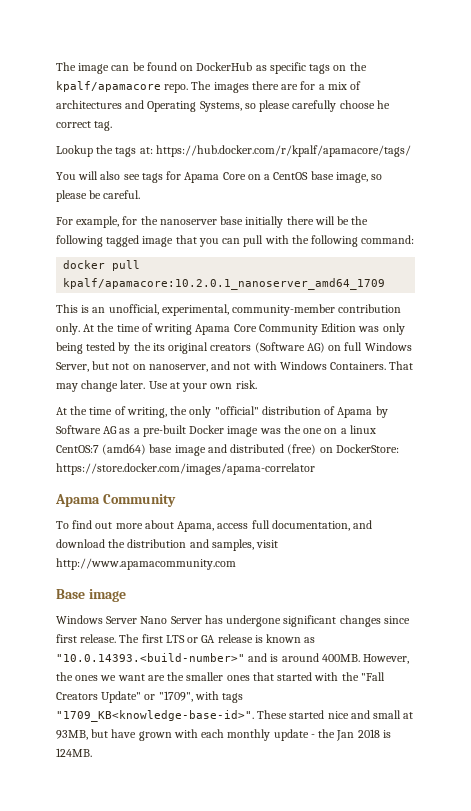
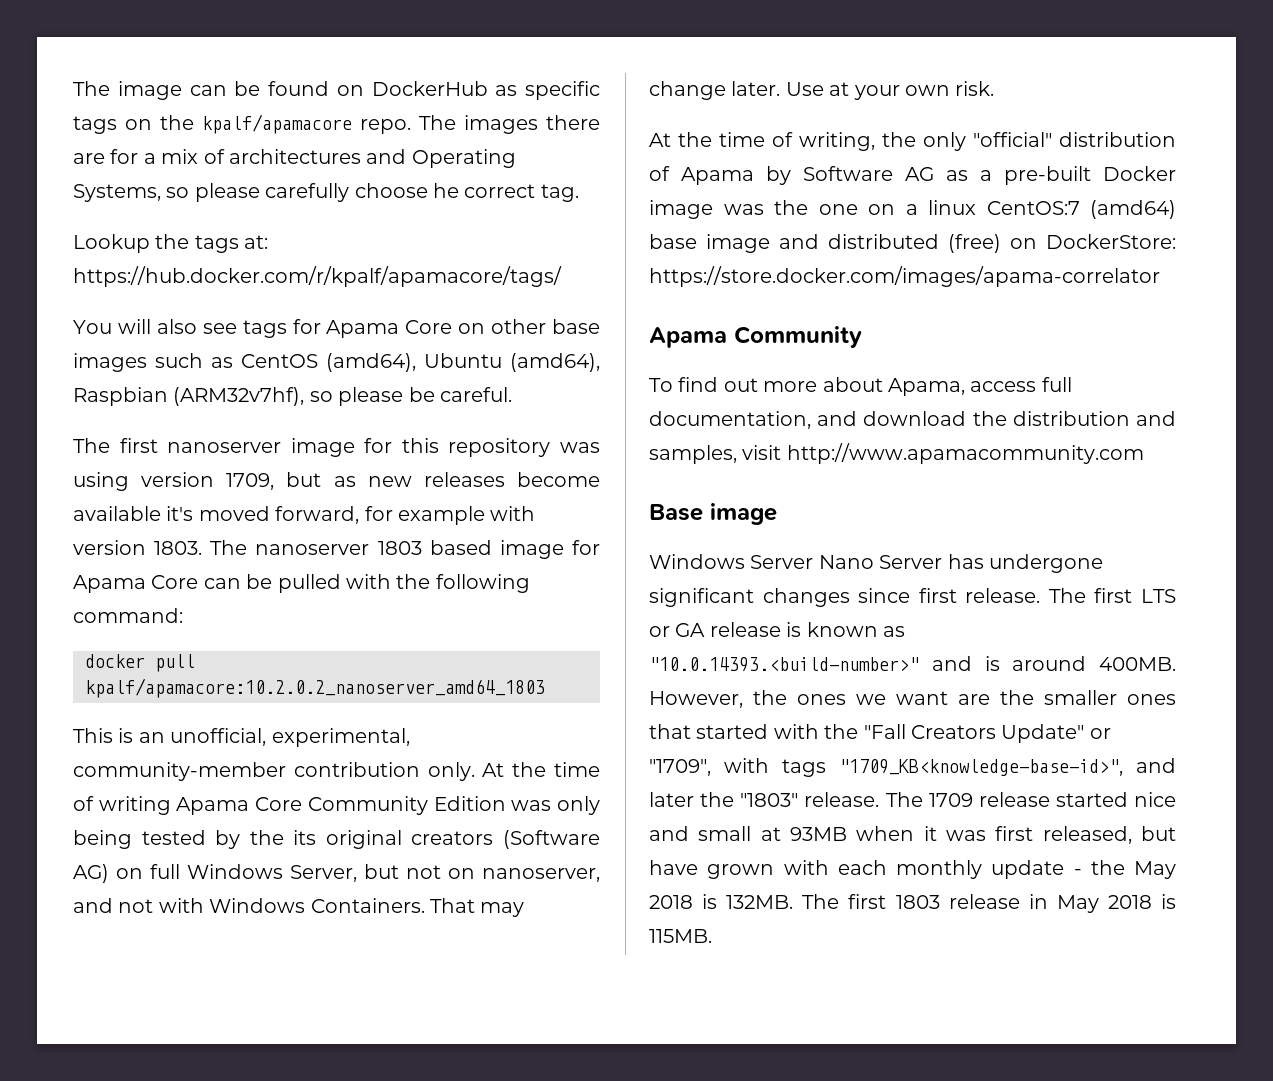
- You will also see tags for Apama Core on a CentOS base image, so please be careful.
- For example, for the nanoserver base initially there will be the following tagged image that you can pull with the following command:
+ You will also see tags for Apama Core on other base images such as CentOS (amd64), Ubuntu (amd64), Raspbian (ARM32v7hf), so please be careful.
+ The first nanoserver image for this repository was using version 1709, but as new releases become available it's moved forward, for example with version 1803. The nanoserver 1803 based image for Apama Core can be pulled with the following command:
- docker pull kpalf/apamacore:10.2.0.1_nanoserver_amd64_1709
+ docker pull kpalf/apamacore:10.2.0.2_nanoserver_amd64_1803
- However, the ones we want are the smaller ones that started with the "Fall Creators Update" or "1709", with tags "1709_KB<knowledge-base-id>". These started nice and small at 93MB, but have grown with each monthly update - the Jan 2018 is 124MB.
+ However, the ones we want are the smaller ones that started with the "Fall Creators Update" or "1709", with tags "1709_KB<knowledge-base-id>", and later the "1803" release. The 1709 release started nice and small at 93MB when it was first released, but have grown with each monthly update - the May 2018 is 132MB. The first 1803 release in May 2018 is 115MB.

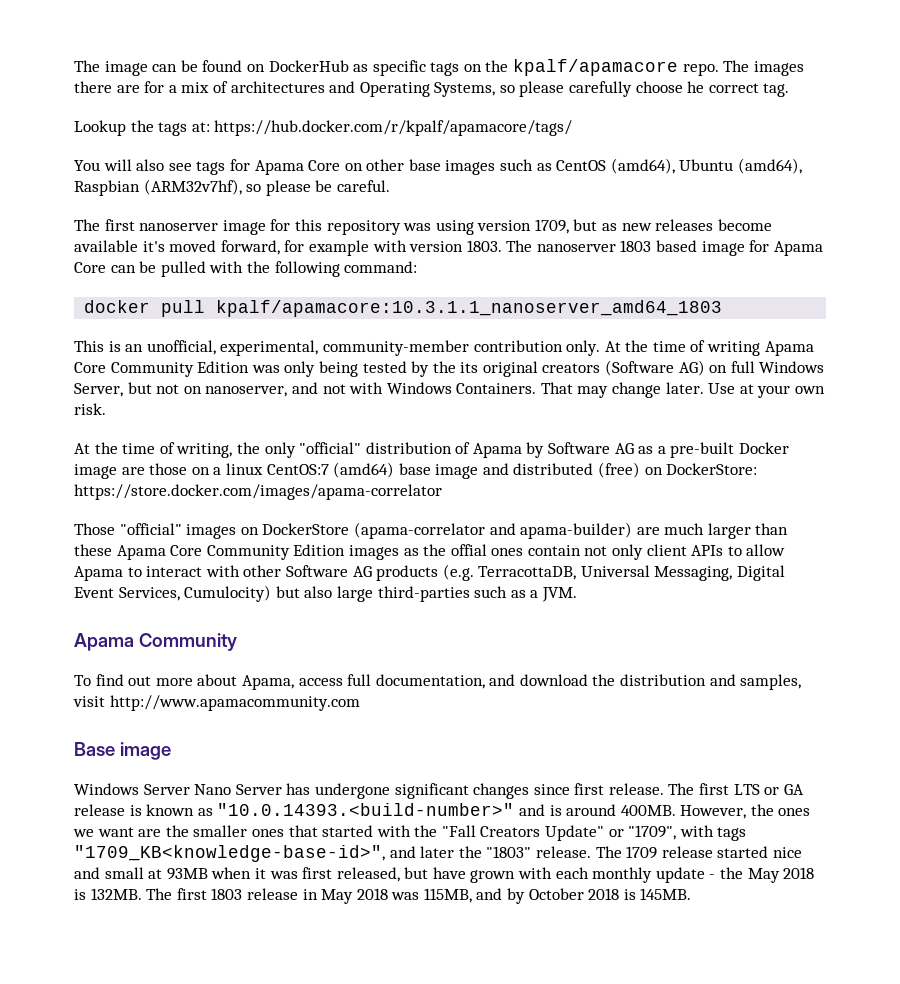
- docker pull kpalf/apamacore:10.2.0.2_nanoserver_amd64_1803
+ docker pull kpalf/apamacore:10.3.1.1_nanoserver_amd64_1803
- At the time of writing, the only "official" distribution of Apama by Software AG as a pre-built Docker image was the one on a linux CentOS:7 (amd64) base image and distributed (free) on DockerStore: https://store.docker.com/images/apama-correlator
+ At the time of writing, the only "official" distribution of Apama by Software AG as a pre-built Docker image are those on a linux CentOS:7 (amd64) base image and distributed (free) on DockerStore: https://store.docker.com/images/apama-correlator
+ Those "official" images on DockerStore (apama-correlator and apama-builder) are much larger than these Apama Core Community Edition images as the offial ones contain not only client APIs to allow Apama to interact with other Software AG products (e.g. TerracottaDB, Universal Messaging, Digital Event Services, Cumulocity) but also large third-parties such as a JVM.
- The first 1803 release in May 2018 is 115MB.
+ The first 1803 release in May 2018 was 115MB, and by October 2018 is 145MB.

